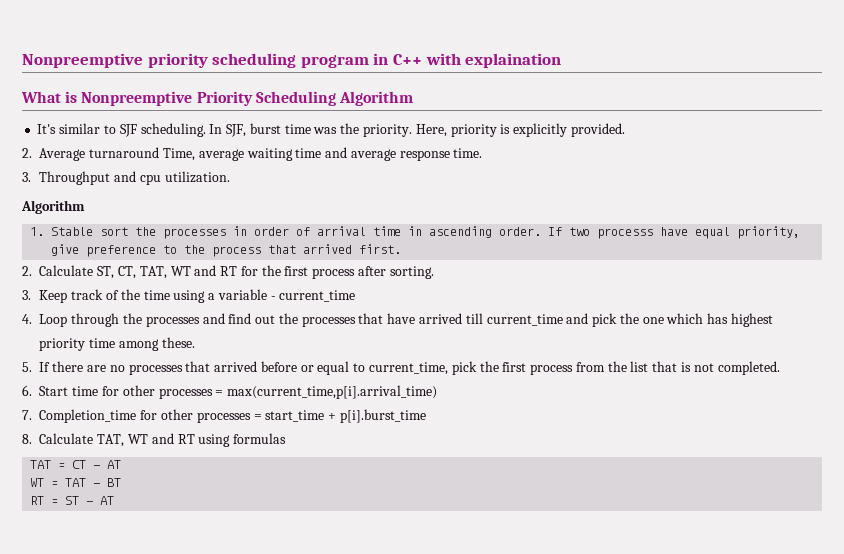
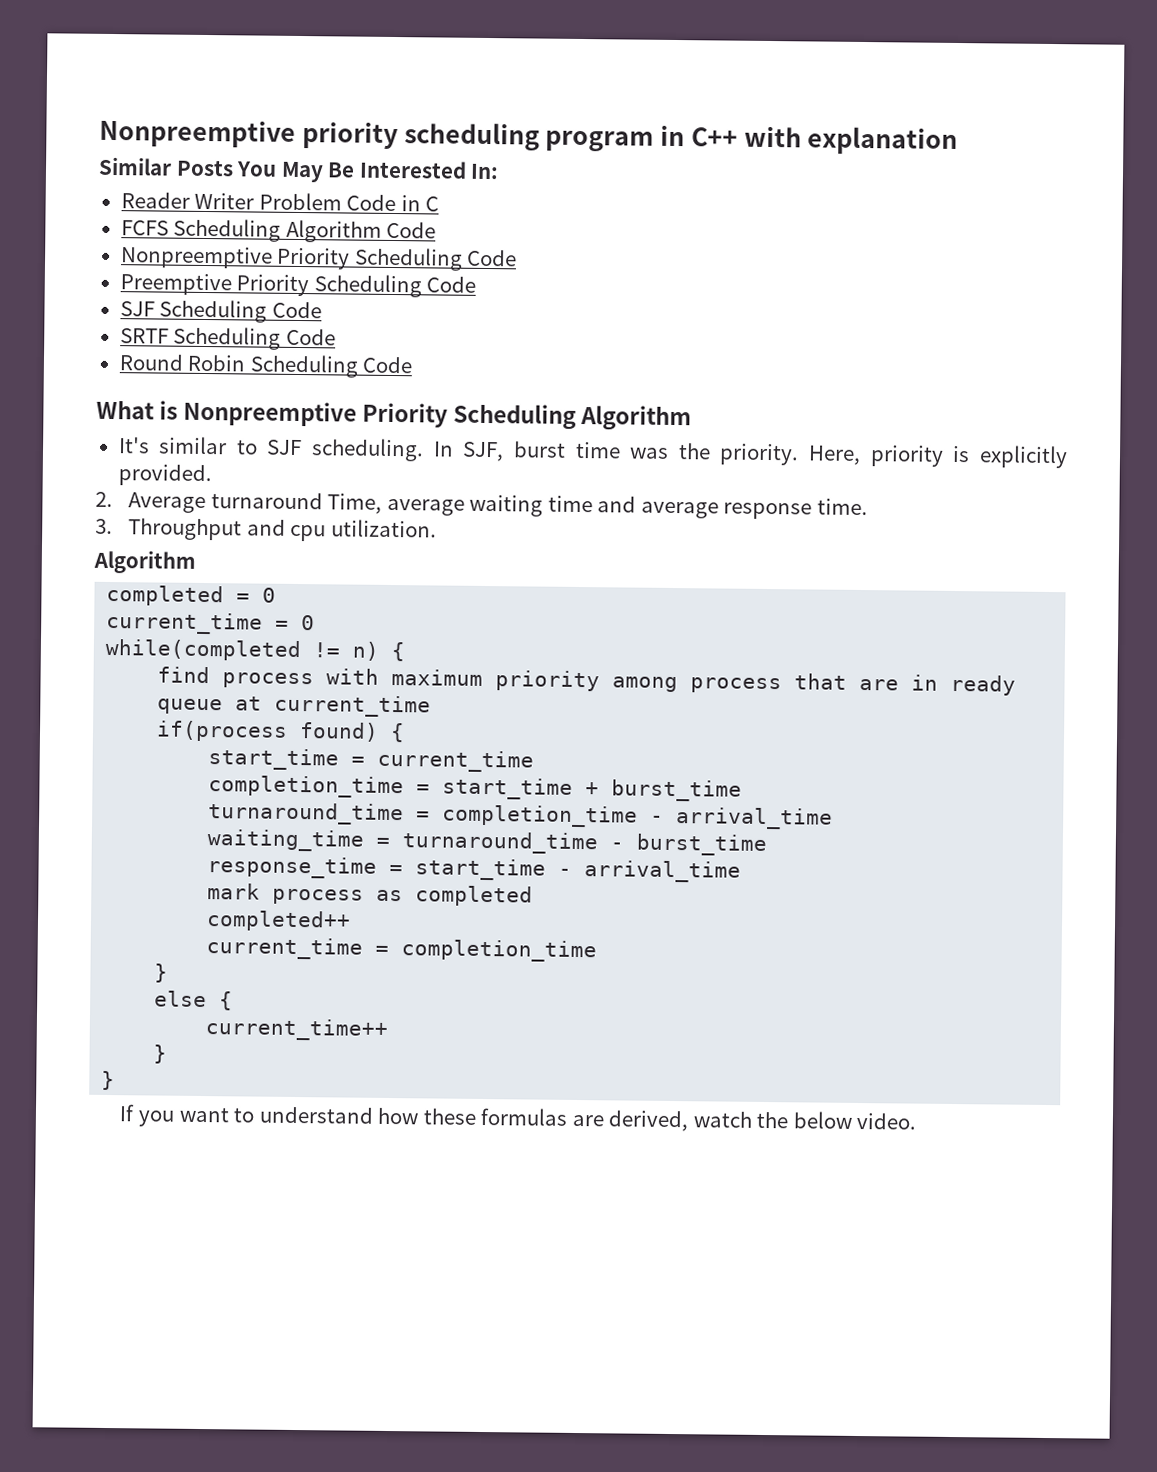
- Nonpreemptive priority scheduling program in C++ with explaination
+ Nonpreemptive priority scheduling program in C++ with explanation
+ Similar Posts You May Be Interested In:
+ Reader Writer Problem Code in C
+ FCFS Scheduling Algorithm Code
+ Nonpreemptive Priority Scheduling Code
+ Preemptive Priority Scheduling Code
+ SJF Scheduling Code
+ SRTF Scheduling Code
+ Round Robin Scheduling Code
- 1. Stable sort the processes in order of arrival time in ascending order. If two processs have equal priority, give preference to the process that arrived first.
- 2. Calculate ST, CT, TAT, WT and RT for the first process after sorting.
- 3. Keep track of the time using a variable - current_time
- 4. Loop through the processes and find out the processes that have arrived till current_time and pick the one which has highest priority time among these.
- 5. If there are no processes that arrived before or equal to current_time, pick the first process from the list that is not completed.
- 6. Start time for other processes = max(current_time,p[i].arrival_time)
- 7. Completion_time for other processes = start_time + p[i].burst_time
- 8. Calculate TAT, WT and RT using formulas
- TAT = CT - AT
- WT = TAT - BT
- RT = ST - AT
+ completed = 0
+ current_time = 0
+ while(completed != n) {
+ find process with maximum priority among process that are in ready queue at current_time
+ if(process found) {
+ start_time = current_time
+ completion_time = start_time + burst_time
+ turnaround_time = completion_time - arrival_time
+ waiting_time = turnaround_time - burst_time
+ response_time = start_time - arrival_time
+ mark process as completed
+ completed++
+ current_time = completion_time
+ }
+ else {
+ current_time++
+ }
+ }
+ If you want to understand how these formulas are derived, watch the below video.

